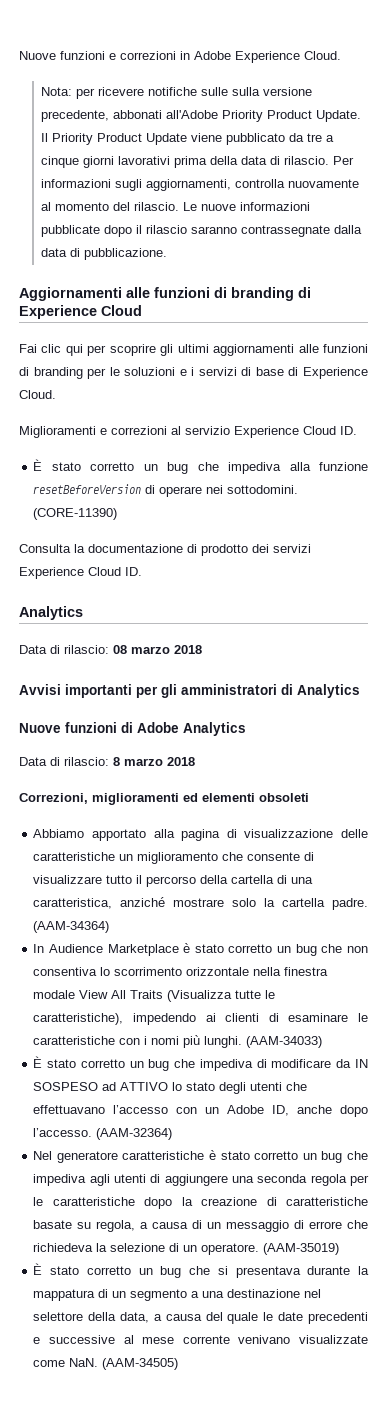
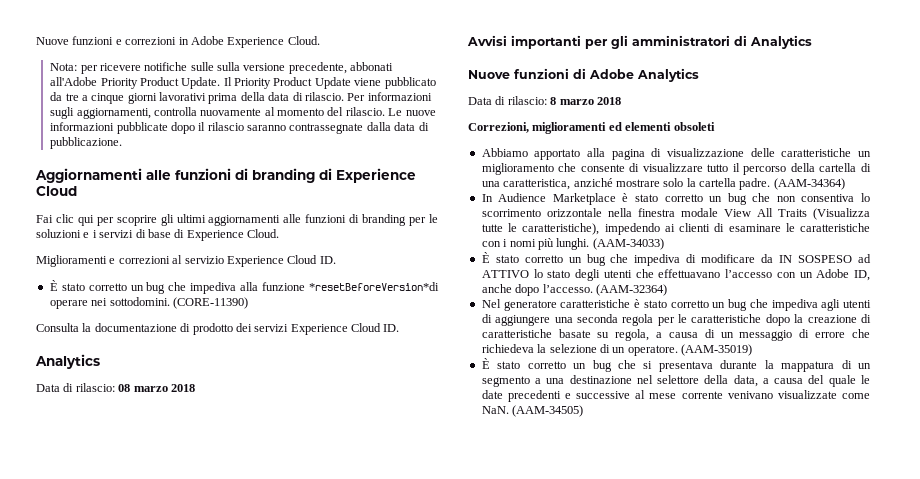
- È stato corretto un bug che impediva alla funzione resetBeforeVersion di operare nei sottodomini.
+ È stato corretto un bug che impediva alla funzione *resetBeforeVersion*di operare nei sottodomini.

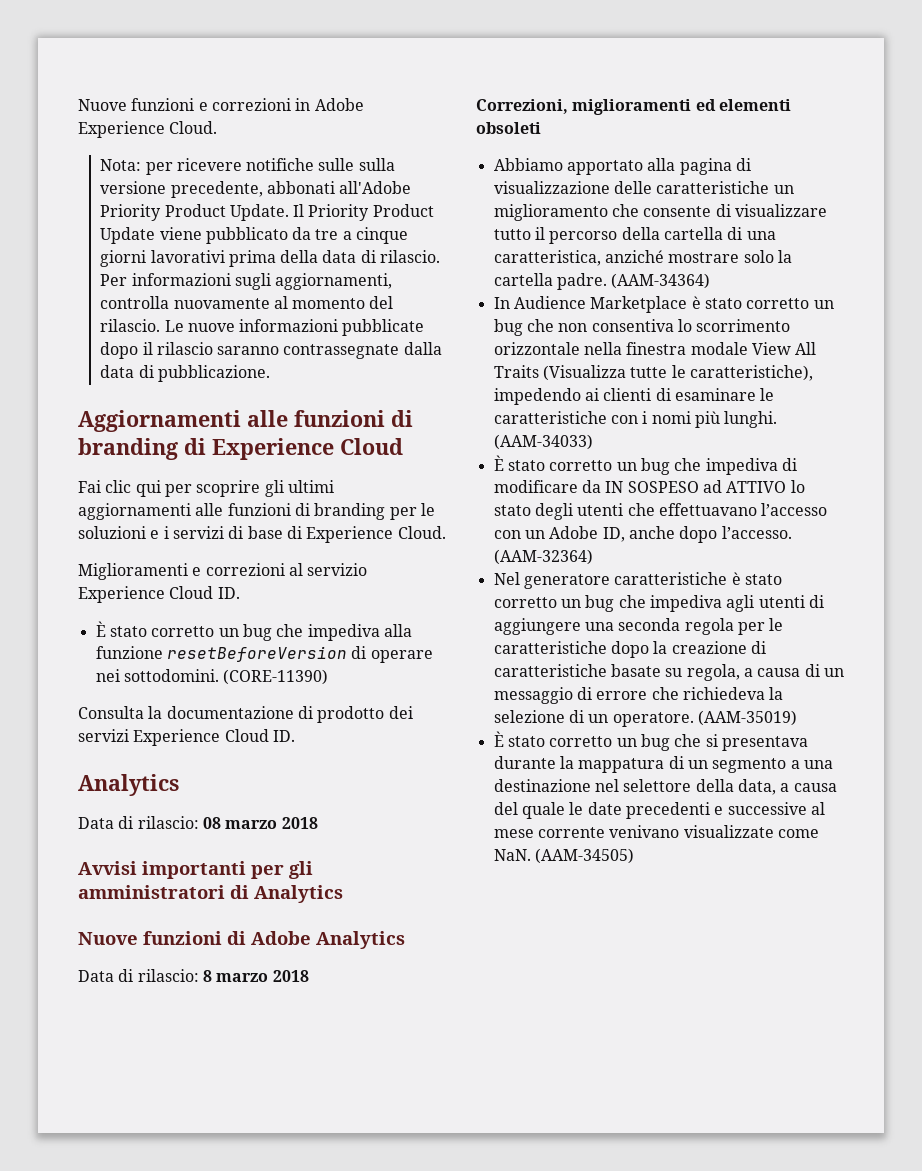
- È stato corretto un bug che impediva alla funzione *resetBeforeVersion*di operare nei sottodomini.
+ È stato corretto un bug che impediva alla funzione resetBeforeVersion di operare nei sottodomini.

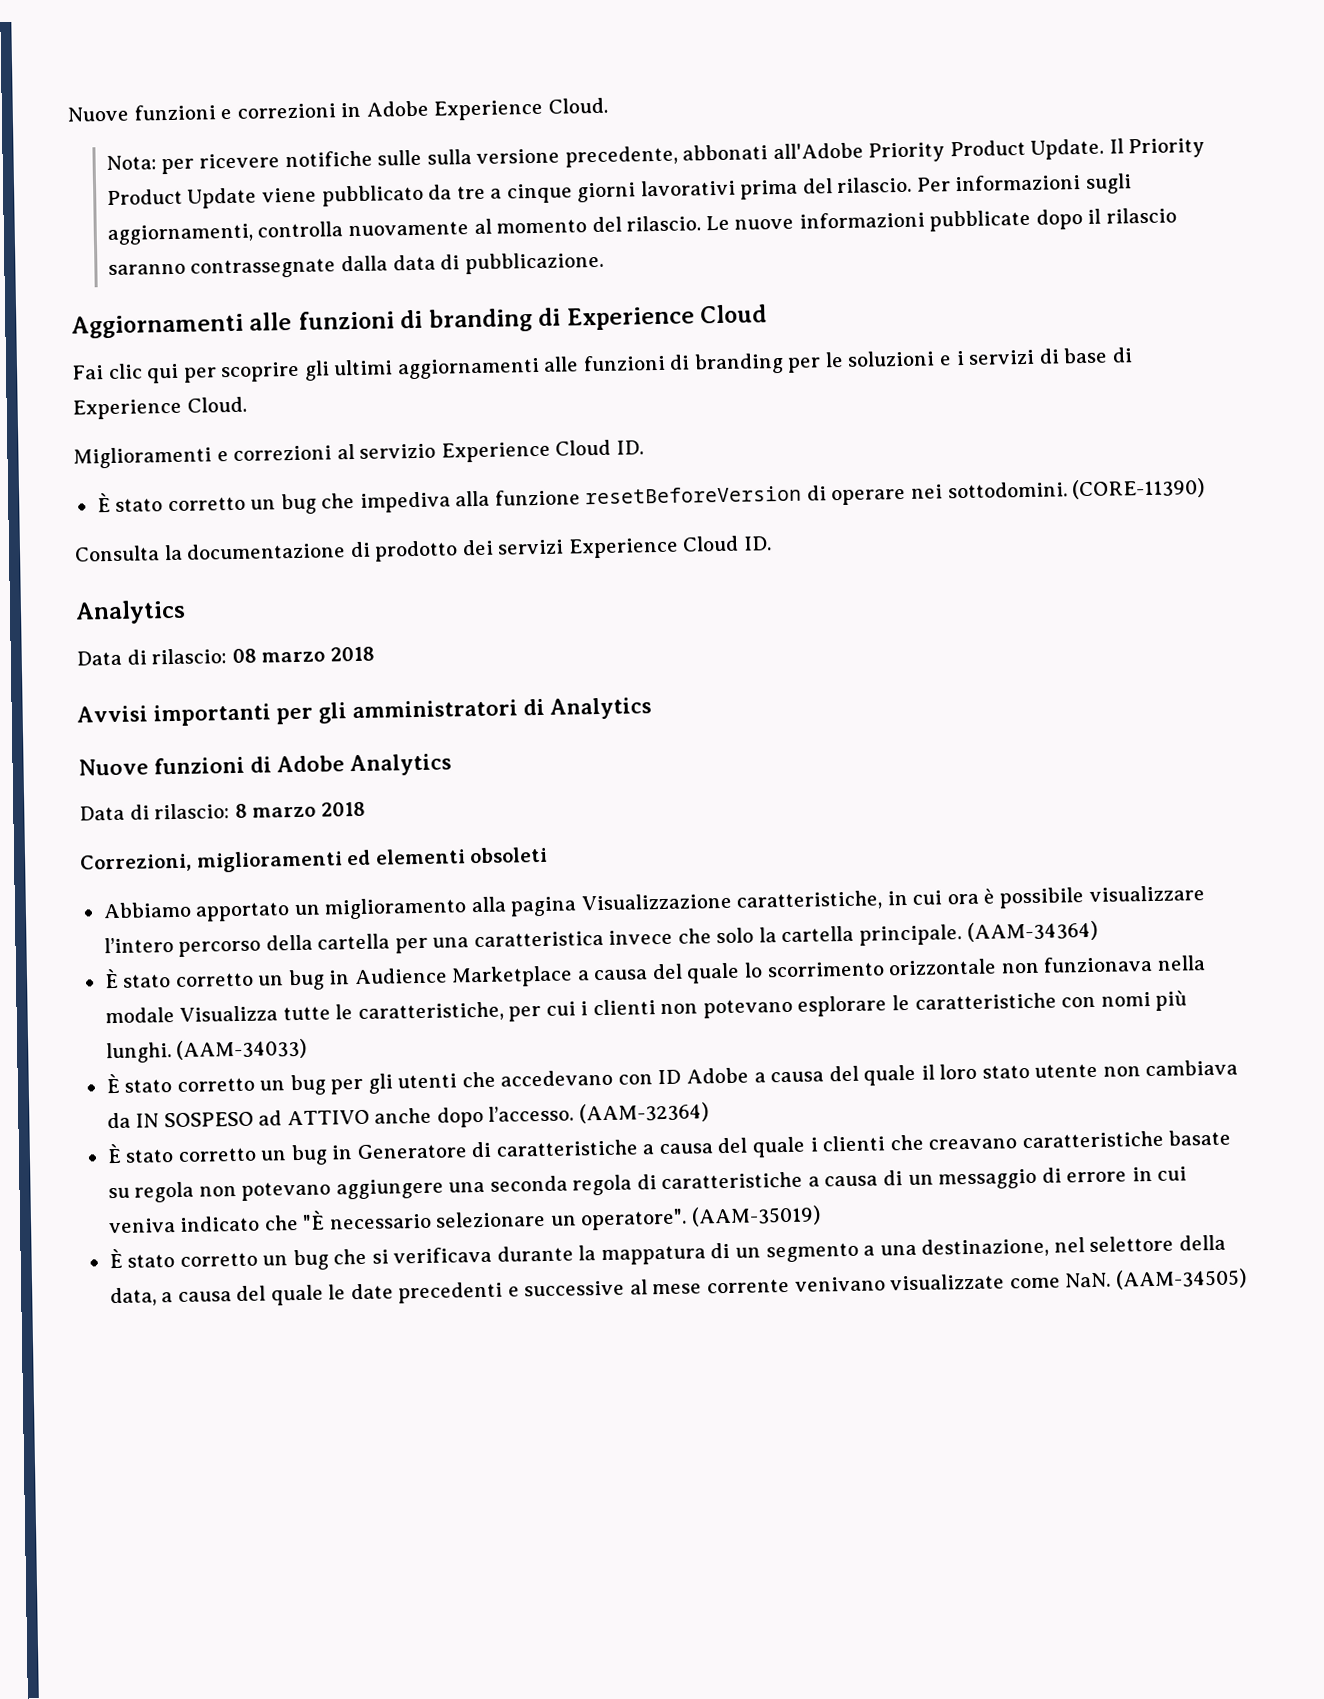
- Il Priority Product Update viene pubblicato da tre a cinque giorni lavorativi prima della data di rilascio.
+ Il Priority Product Update viene pubblicato da tre a cinque giorni lavorativi prima del rilascio.
- Abbiamo apportato alla pagina di visualizzazione delle caratteristiche un miglioramento che consente di visualizzare tutto il percorso della cartella di una caratteristica, anziché mostrare solo la cartella padre.
+ Abbiamo apportato un miglioramento alla pagina Visualizzazione caratteristiche, in cui ora è possibile visualizzare l’intero percorso della cartella per una caratteristica invece che solo la cartella principale.
- In Audience Marketplace è stato corretto un bug che non consentiva lo scorrimento orizzontale nella finestra modale View All Traits (Visualizza tutte le caratteristiche), impedendo ai clienti di esaminare le caratteristiche con i nomi più lunghi.
+ È stato corretto un bug in Audience Marketplace a causa del quale lo scorrimento orizzontale non funzionava nella modale Visualizza tutte le caratteristiche, per cui i clienti non potevano esplorare le caratteristiche con nomi più lunghi.
- È stato corretto un bug che impediva di modificare da IN SOSPESO ad ATTIVO lo stato degli utenti che effettuavano l’accesso con un Adobe ID, anche dopo l’accesso. (AAM-32364)
- Nel generatore caratteristiche è stato corretto un bug che impediva agli utenti di aggiungere una seconda regola per le caratteristiche dopo la creazione di caratteristiche basate su regola, a causa di un messaggio di errore che richiedeva la selezione di un operatore.
+ È stato corretto un bug per gli utenti che accedevano con ID Adobe a causa del quale il loro stato utente non cambiava da IN SOSPESO ad ATTIVO anche dopo l’accesso. (AAM-32364)
+ È stato corretto un bug in Generatore di caratteristiche a causa del quale i clienti che creavano caratteristiche basate su regola non potevano aggiungere una seconda regola di caratteristiche a causa di un messaggio di errore in cui veniva indicato che "È necessario selezionare un operatore".
- È stato corretto un bug che si presentava durante la mappatura di un segmento a una destinazione nel selettore della data, a causa del quale le date precedenti e successive al mese corrente venivano visualizzate come NaN. (AAM-34505)
+ È stato corretto un bug che si verificava durante la mappatura di un segmento a una destinazione, nel selettore della data, a causa del quale le date precedenti e successive al mese corrente venivano visualizzate come NaN. (AAM-34505)

